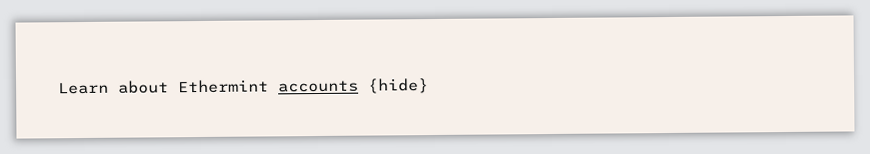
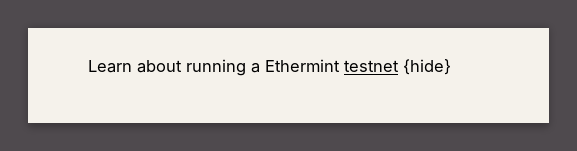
- Learn about Ethermint accounts {hide}
+ Learn about running a Ethermint testnet {hide}

